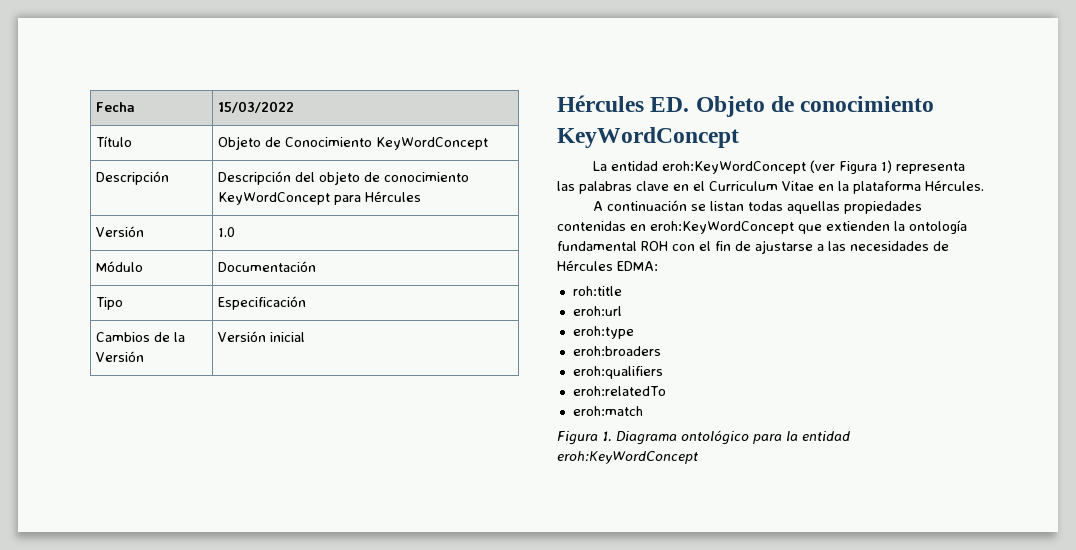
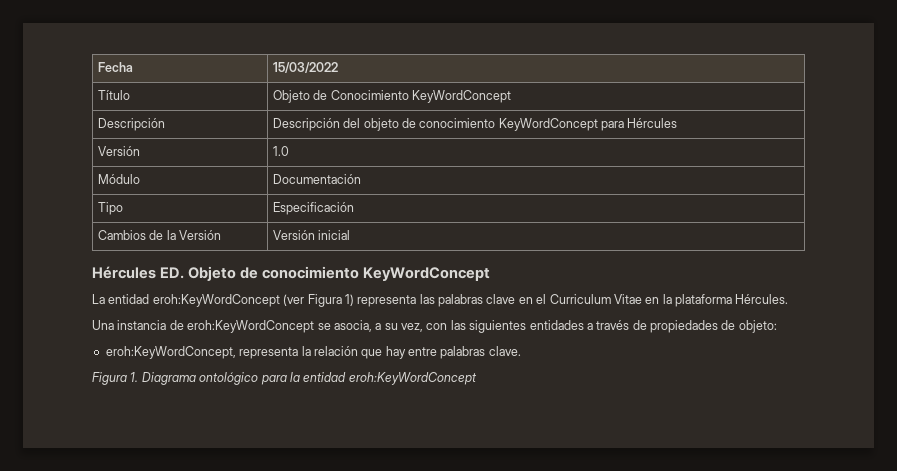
- A continuación se listan todas aquellas propiedades contenidas en eroh:KeyWordConcept que extienden la ontología fundamental ROH con el fin de ajustarse a las necesidades de Hércules EDMA:
- roh:title
- eroh:url
- eroh:type
- eroh:broaders
- eroh:qualifiers
- eroh:relatedTo
- eroh:match
+ Una instancia de eroh:KeyWordConcept se asocia, a su vez, con las siguientes entidades a través de propiedades de objeto:
+ eroh:KeyWordConcept, representa la relación que hay entre palabras clave.

